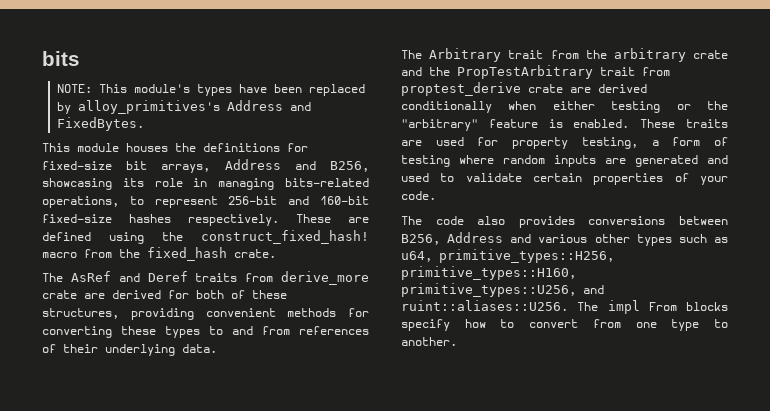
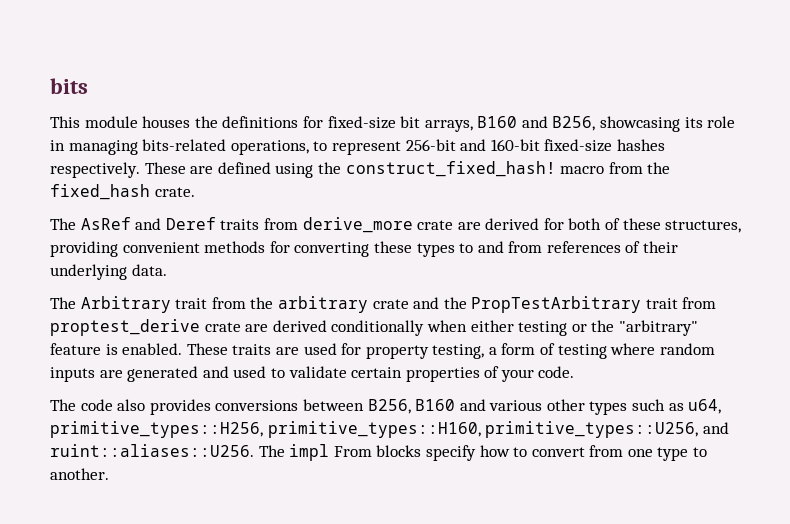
- NOTE: This module's types have been replaced by alloy_primitives's Address and FixedBytes.
- This module houses the definitions for fixed-size bit arrays, Address and B256, showcasing its role in managing bits-related operations, to represent 256-bit and 160-bit fixed-size hashes respectively.
+ This module houses the definitions for fixed-size bit arrays, B160 and B256, showcasing its role in managing bits-related operations, to represent 256-bit and 160-bit fixed-size hashes respectively.
- The code also provides conversions between B256, Address and various other types such as u64, primitive_types::H256, primitive_types::H160, primitive_types::U256, and ruint::aliases::U256.
+ The code also provides conversions between B256, B160 and various other types such as u64, primitive_types::H256, primitive_types::H160, primitive_types::U256, and ruint::aliases::U256.

